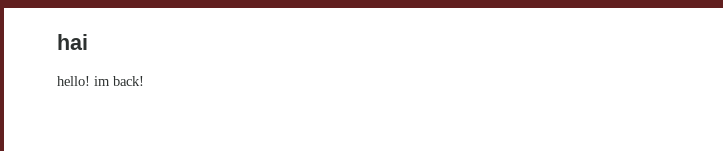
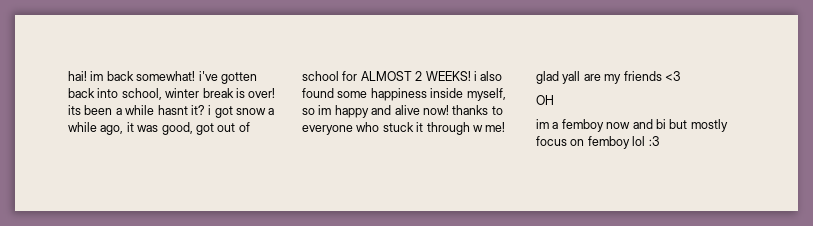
- hai
- hello! im back!
+ hai! im back somewhat! i've gotten back into school, winter break is over! its been a while hasnt it? i got snow a while ago, it was good, got out of school for ALMOST 2 WEEKS! i also found some happiness inside myself, so im happy and alive now! thanks to everyone who stuck it through w me! glad yall are my friends <3
+ OH
+ im a femboy now and bi but mostly focus on femboy lol :3

